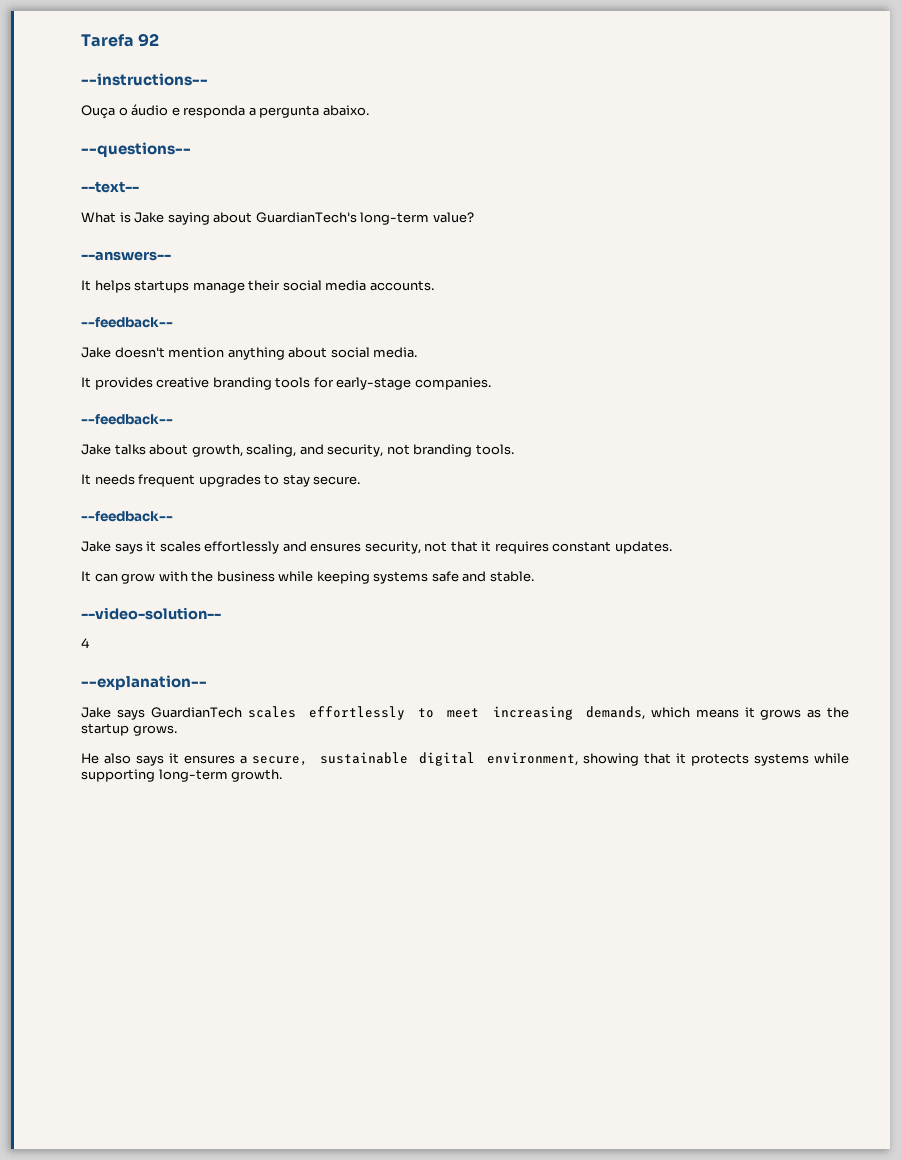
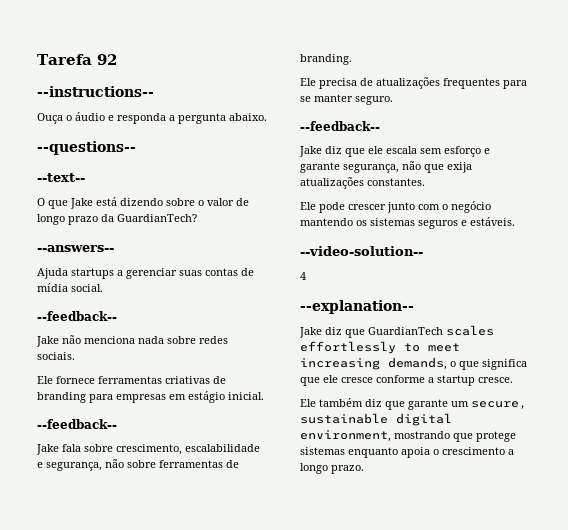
- What is Jake saying about GuardianTech's long-term value?
+ O que Jake está dizendo sobre o valor de longo prazo da GuardianTech?
  --answers--
- It helps startups manage their social media accounts.
+ Ajuda startups a gerenciar suas contas de mídia social.
  --feedback--
- Jake doesn't mention anything about social media.
- It provides creative branding tools for early-stage companies.
+ Jake não menciona nada sobre redes sociais.
+ Ele fornece ferramentas criativas de branding para empresas em estágio inicial.
  --feedback--
- Jake talks about growth, scaling, and security, not branding tools.
- It needs frequent upgrades to stay secure.
+ Jake fala sobre crescimento, escalabilidade e segurança, não sobre ferramentas de branding.
+ Ele precisa de atualizações frequentes para se manter seguro.
  --feedback--
- Jake says it scales effortlessly and ensures security, not that it requires constant updates.
- It can grow with the business while keeping systems safe and stable.
+ Jake diz que ele escala sem esforço e garante segurança, não que exija atualizações constantes.
+ Ele pode crescer junto com o negócio mantendo os sistemas seguros e estáveis.
- Jake says GuardianTech scales effortlessly to meet increasing demands, which means it grows as the startup grows.
- He also says it ensures a secure, sustainable digital environment, showing that it protects systems while supporting long-term growth.
+ Jake diz que GuardianTech scales effortlessly to meet increasing demands, o que significa que ele cresce conforme a startup cresce.
+ Ele também diz que garante um secure, sustainable digital environment, mostrando que protege sistemas enquanto apoia o crescimento a longo prazo.

